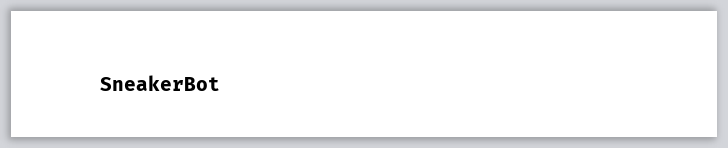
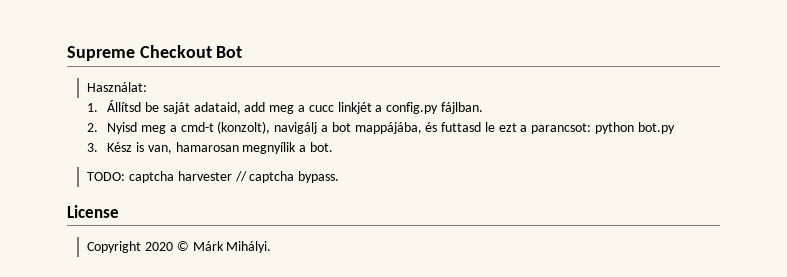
- SneakerBot
+ Supreme Checkout Bot
+ Használat:
+ 1. Állítsd be saját adataid, add meg a cucc linkjét a config.py fájlban.
+ 2. Nyisd meg a cmd-t (konzolt), navigálj a bot mappájába, és futtasd le ezt a parancsot: python bot.py
+ 3. Kész is van, hamarosan megnyílik a bot.
+ TODO: captcha harvester // captcha bypass.
+ License
+ Copyright 2020 © Márk Mihályi.

